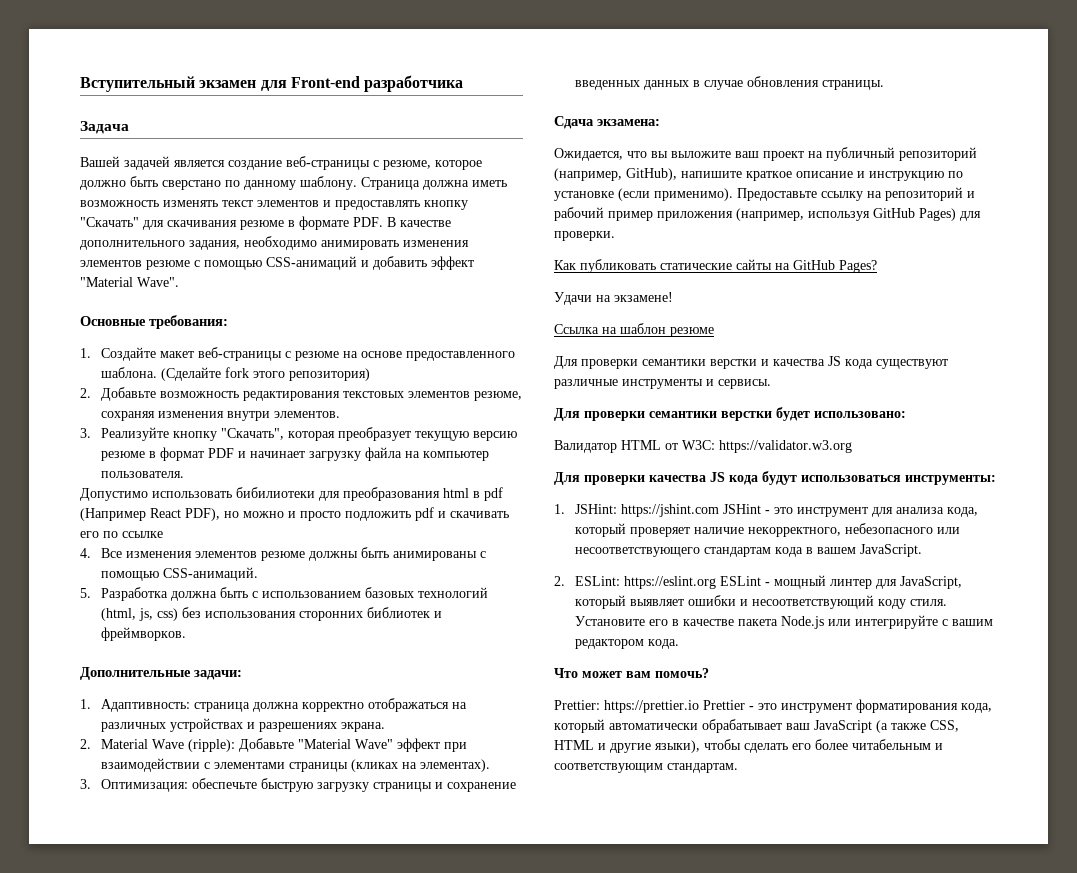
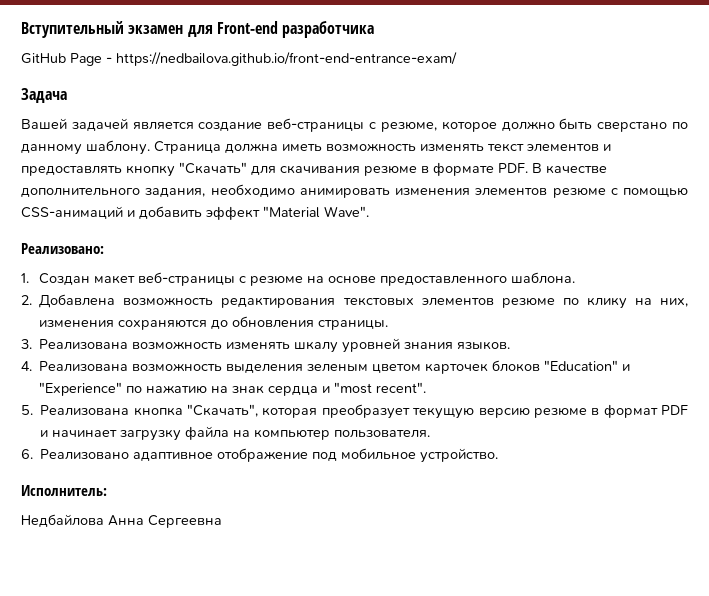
+ GitHub Page - https://nedbailova.github.io/front-end-entrance-exam/
- Основные требования:
- 1. Создайте макет веб-страницы с резюме на основе предоставленного шаблона. (Сделайте fork этого репозитория)
- 2. Добавьте возможность редактирования текстовых элементов резюме, сохраняя изменения внутри элементов.
- 3. Реализуйте кнопку "Скачать", которая преобразует текущую версию резюме в формат PDF и начинает загрузку файла на компьютер пользователя.
+ Реализовано:
+ 1. Создан макет веб-страницы с резюме на основе предоставленного шаблона.
+ 2. Добавлена возможность редактирования текстовых элементов резюме по клику на них, изменения сохраняются до обновления страницы.
+ 3. Реализована возможность изменять шкалу уровней знания языков.
+ 4. Реализована возможность выделения зеленым цветом карточек блоков "Education" и "Experience" по нажатию на знак сердца и "most recent".
+ 5. Реализована кнопка "Скачать", которая преобразует текущую версию резюме в формат PDF и начинает загрузку файла на компьютер пользователя.
- Допустимо использовать бибилиотеки для преобразования html в pdf (Например React PDF), но можно и просто подложить pdf и скачивать его по ссылке
- 4. Все изменения элементов резюме должны быть анимированы с помощью CSS-анимаций.
- 5. Разработка должна быть с использованием базовых технологий (html, js, css) без использования сторонних библиотек и фреймворков.
- Дополнительные задачи:
- 1. Адаптивность: страница должна корректно отображаться на различных устройствах и разрешениях экрана.
- 2. Material Wave (ripple): Добавьте "Material Wave" эффект при взаимодействии с элементами страницы (кликах на элементах).
- 3. Оптимизация: обеспечьте быструю загрузку страницы и сохранение введенных данных в случае обновления страницы.
- Сдача экзамена:
- Ожидается, что вы выложите ваш проект на публичный репозиторий (например, GitHub), напишите краткое описание и инструкцию по установке (если применимо). Предоставьте ссылку на репозиторий и рабочий пример приложения (например, используя GitHub Pages) для проверки.
- Как публиковать статические сайты на GitHub Pages?
- Удачи на экзамене!
- Ссылка на шаблон резюме
- Для проверки семантики верстки и качества JS кода существуют различные инструменты и сервисы.
- Для проверки семантики верстки будет использовано:
- Валидатор HTML от W3C: https://validator.w3.org
- Для проверки качества JS кода будут использоваться инструменты:
- 1. JSHint: https://jshint.com JSHint - это инструмент для анализа кода, который проверяет наличие некорректного, небезопасного или несоответствующего стандартам кода в вашем JavaScript.
- 2. ESLint: https://eslint.org ESLint - мощный линтер для JavaScript, который выявляет ошибки и несоответствующий коду стиля. Установите его в качестве пакета Node.js или интегрируйте с вашим редактором кода.
- Что может вам помочь?
- Prettier: https://prettier.io Prettier - это инструмент форматирования кода, который автоматически обрабатывает ваш JavaScript (а также CSS, HTML и другие языки), чтобы сделать его более читабельным и соответствующим стандартам.
+ 6. Реализовано адаптивное отображение под мобильное устройство.
+ Исполнитель:
+ Недбайлова Анна Сергеевна

